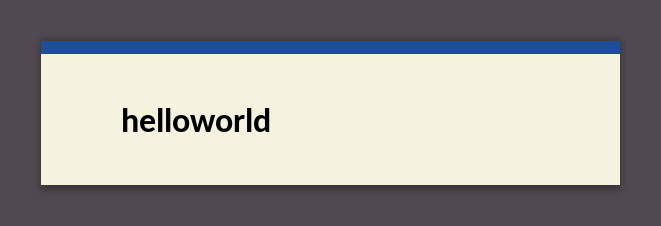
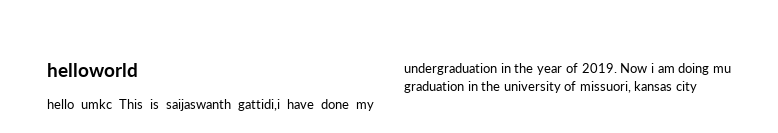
+ hello umkc This is saijaswanth gattidi,i have done my undergraduation in the year of 2019. Now i am doing mu graduation in the university of missuori, kansas city

